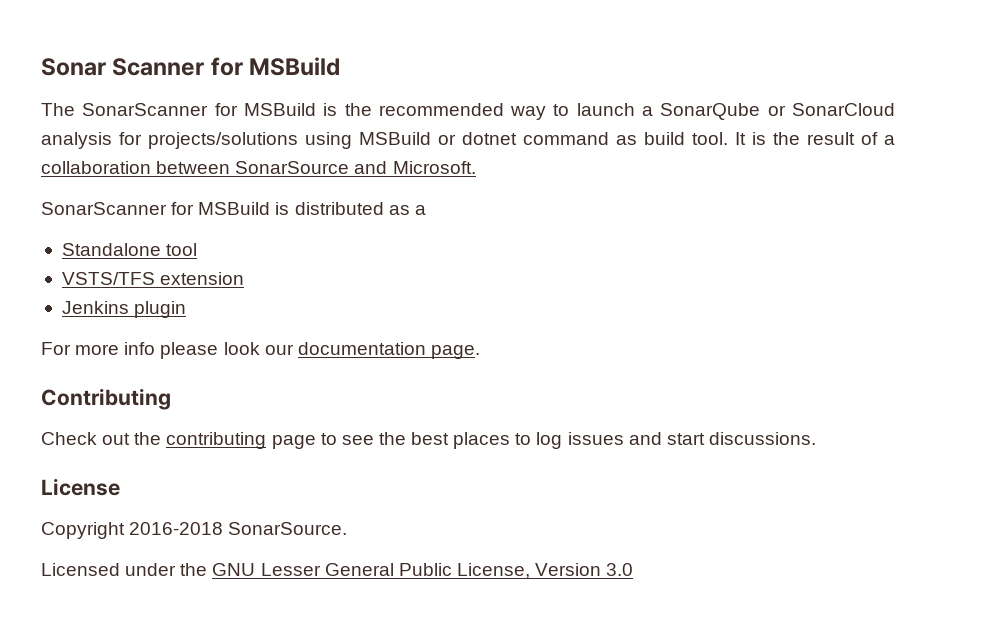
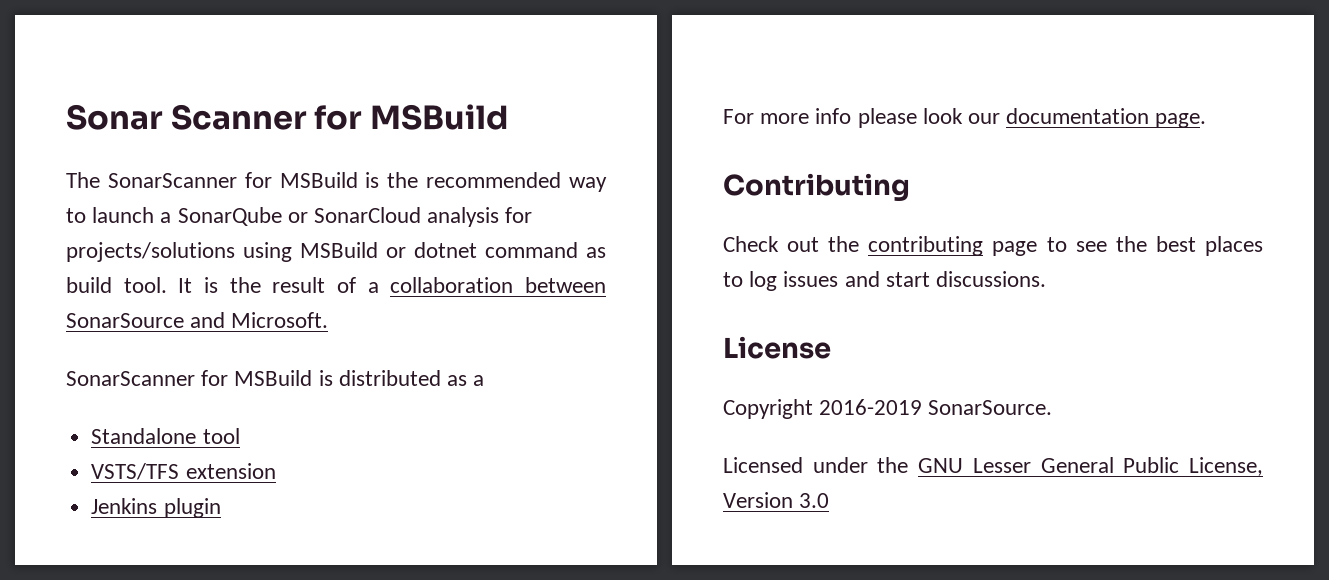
- Copyright 2016-2018 SonarSource.
+ Copyright 2016-2019 SonarSource.

